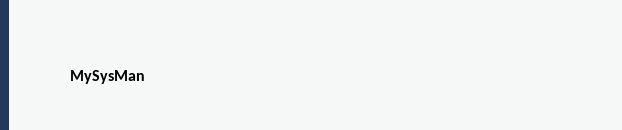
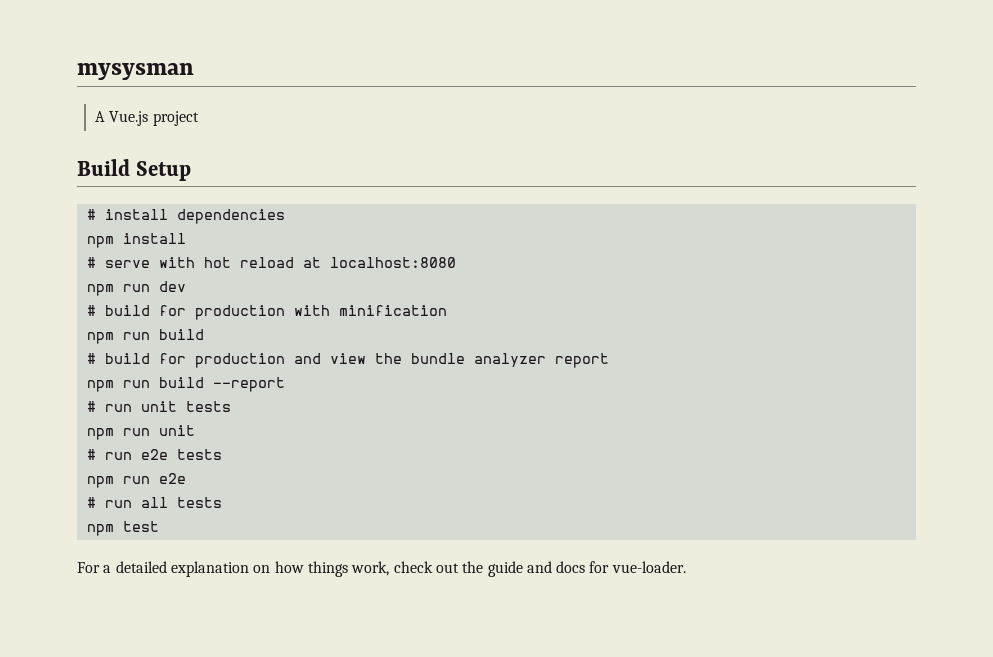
- MySysMan
+ mysysman
+ A Vue.js project
+ Build Setup
+ # install dependencies
+ npm install
+ # serve with hot reload at localhost:8080
+ npm run dev
+ # build for production with minification
+ npm run build
+ # build for production and view the bundle analyzer report
+ npm run build --report
+ # run unit tests
+ npm run unit
+ # run e2e tests
+ npm run e2e
+ # run all tests
+ npm test
+ For a detailed explanation on how things work, check out the guide and docs for vue-loader.

